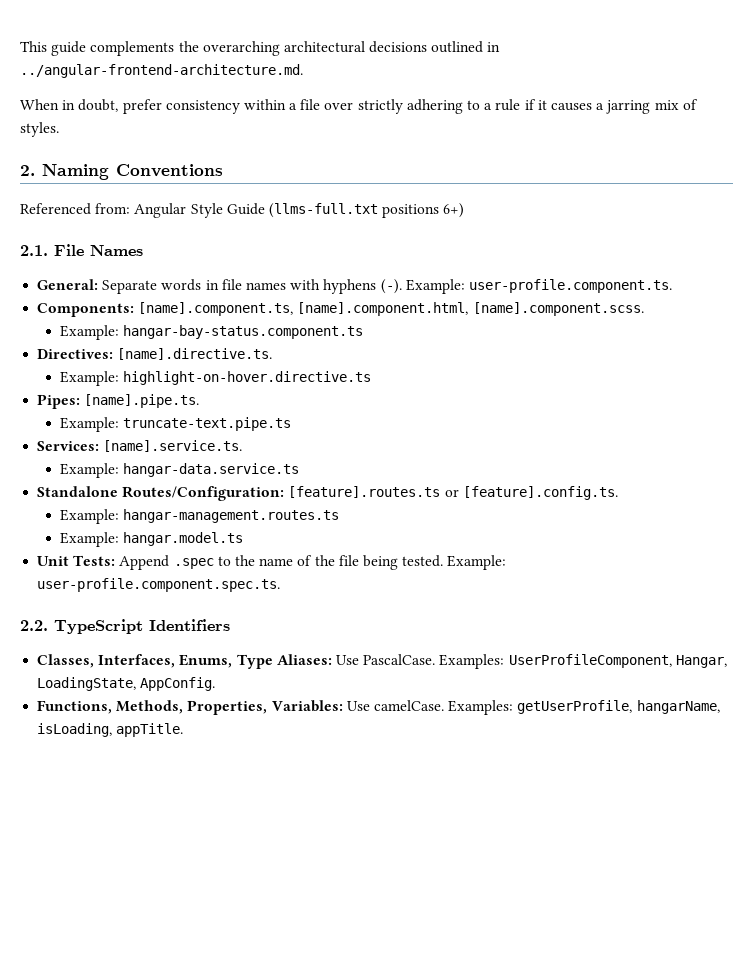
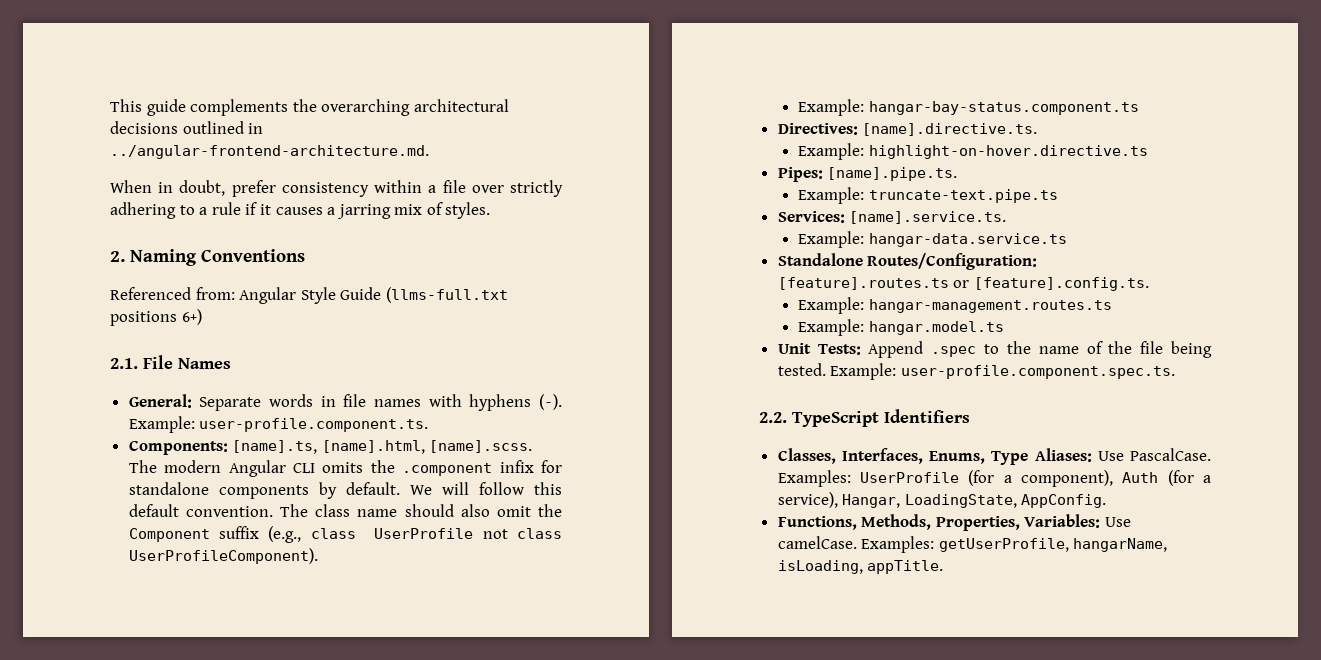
- Components: [name].component.ts, [name].component.html, [name].component.scss.
+ Components: [name].ts, [name].html, [name].scss. The modern Angular CLI omits the .component infix for standalone components by default. We will follow this default convention. The class name should also omit the Component suffix (e.g., class UserProfile not class UserProfileComponent).
- Examples: UserProfileComponent, Hangar, LoadingState, AppConfig.
+ Examples: UserProfile (for a component), Auth (for a service), Hangar, LoadingState, AppConfig.

